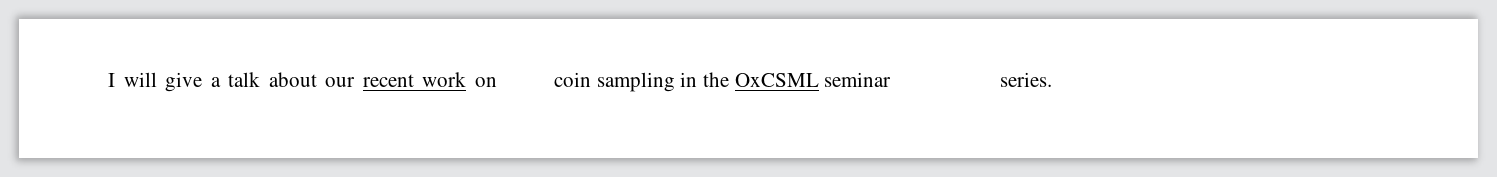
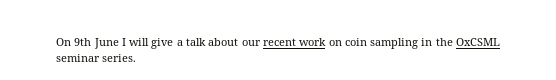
- I will give a talk about our recent work on coin sampling in the OxCSML seminar series.
+ On 9th June I will give a talk about our recent work on coin sampling in the OxCSML seminar series.

